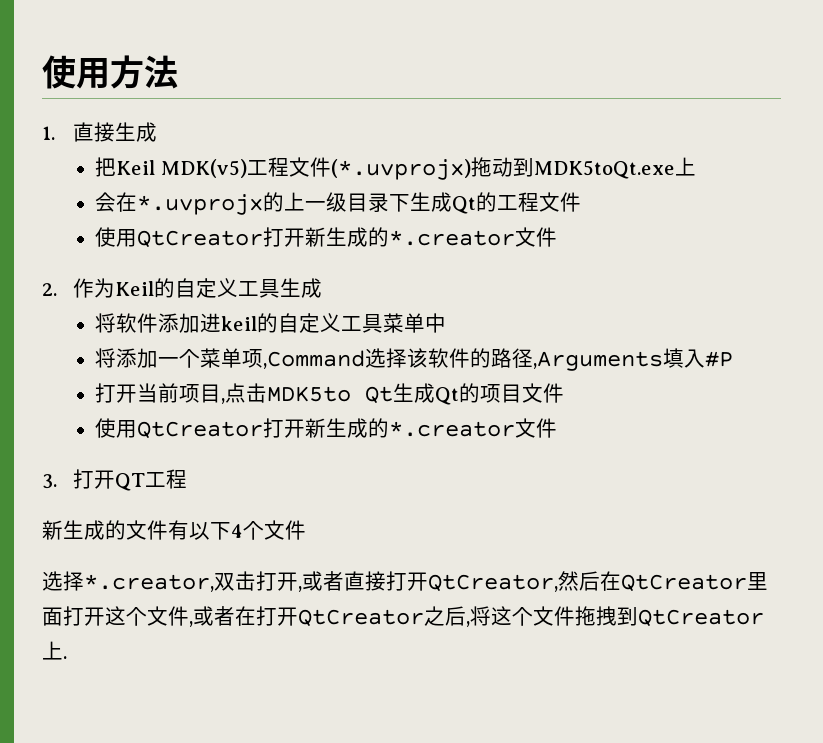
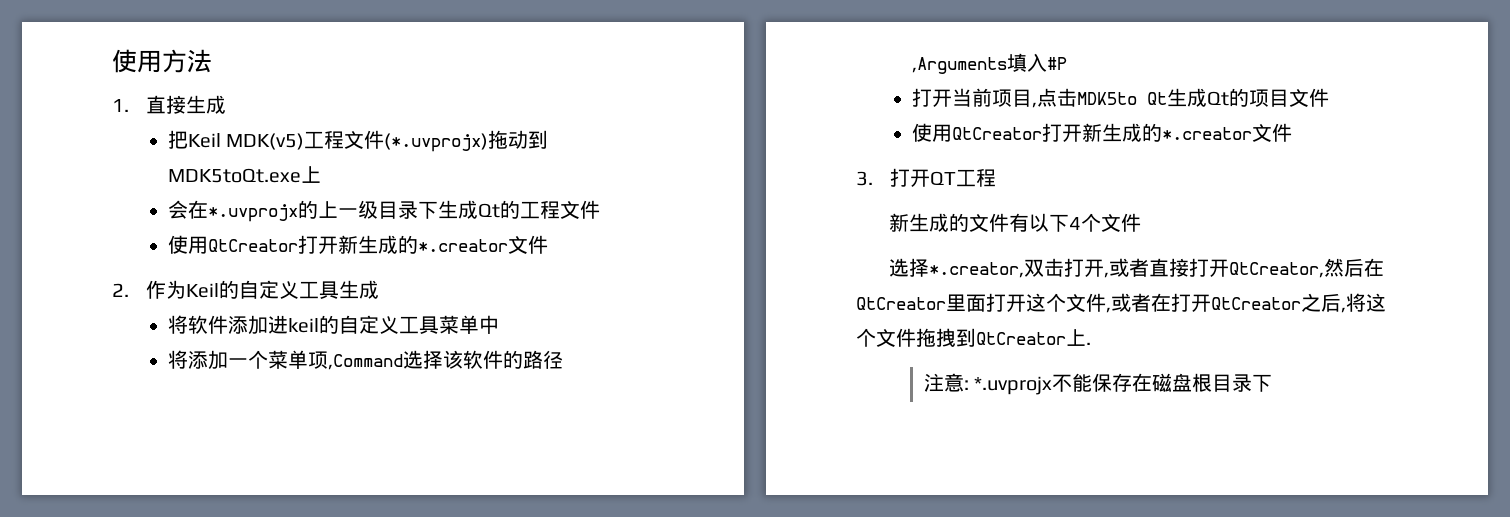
+ 注意: *.uvprojx不能保存在磁盘根目录下

